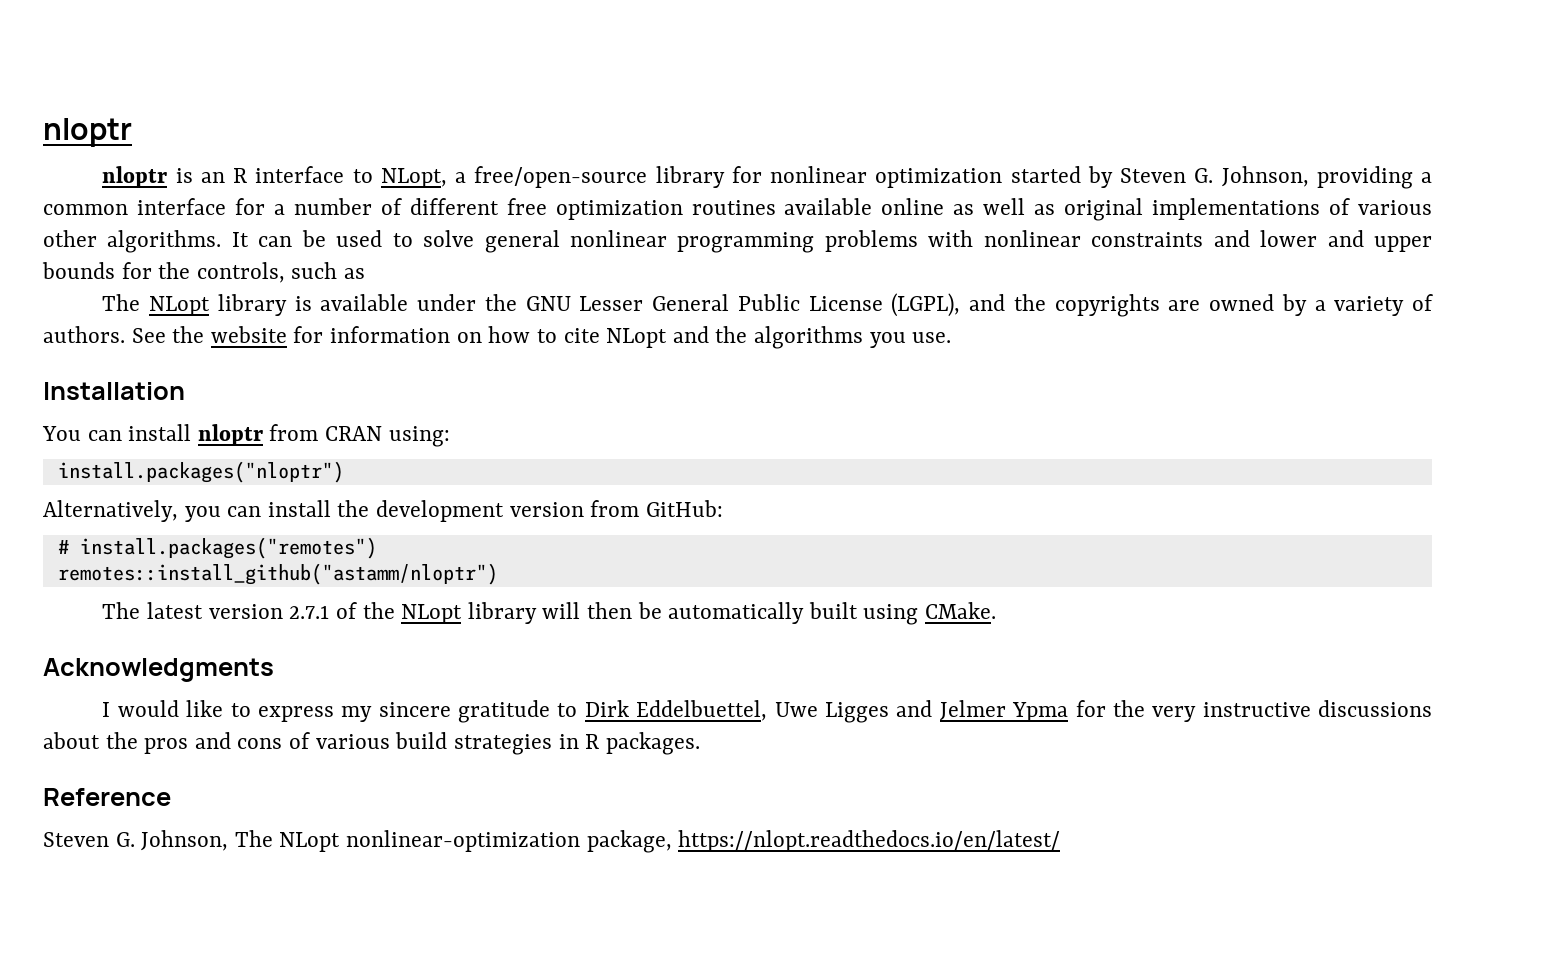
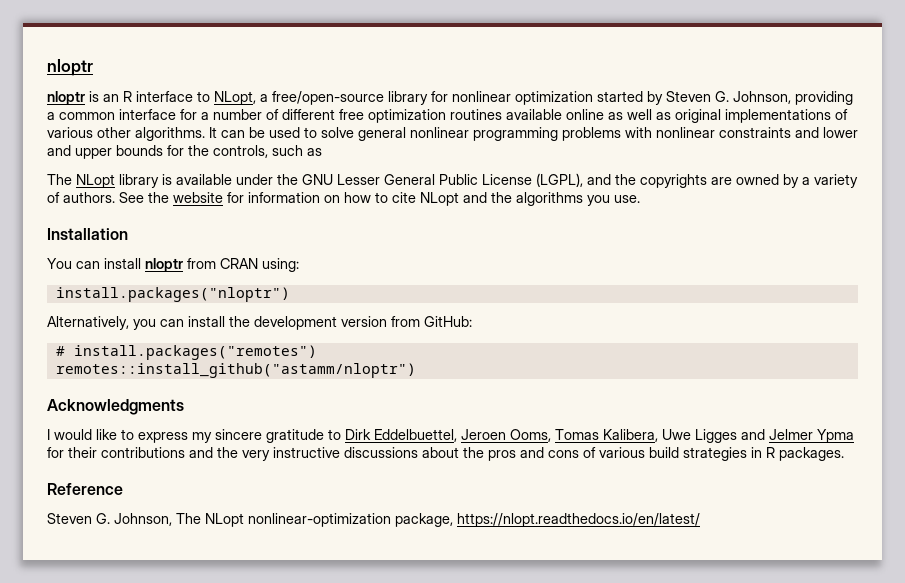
- The latest version 2.7.1 of the NLopt library will then be automatically built using CMake.
- I would like to express my sincere gratitude to Dirk Eddelbuettel, Uwe Ligges and Jelmer Ypma for the very instructive discussions about the pros and cons of various build strategies in R packages.
+ I would like to express my sincere gratitude to Dirk Eddelbuettel, Jeroen Ooms, Tomas Kalibera, Uwe Ligges and Jelmer Ypma for their contributions and the very instructive discussions about the pros and cons of various build strategies in R packages.

